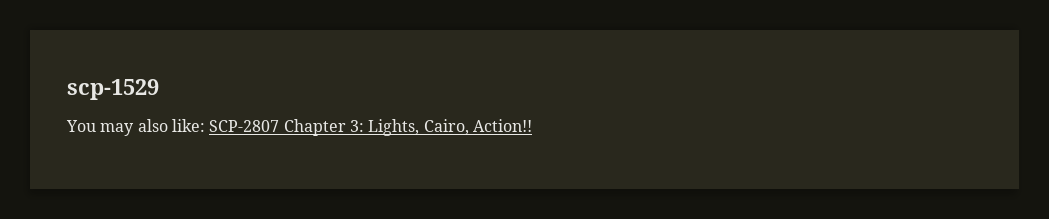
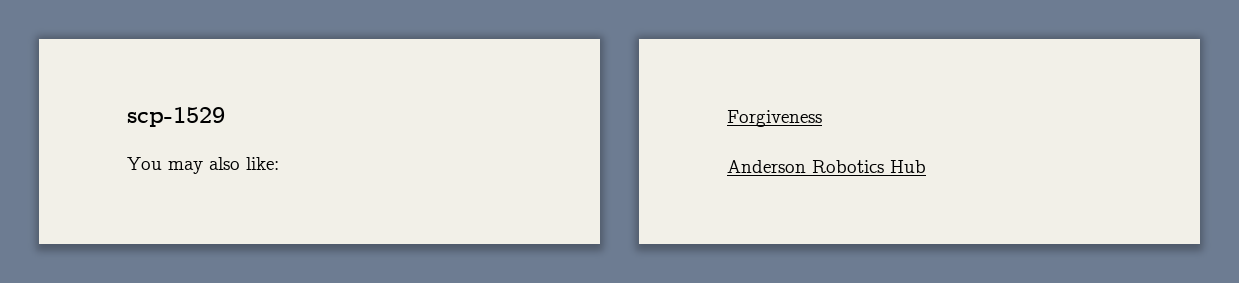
- You may also like: SCP-2807 Chapter 3: Lights, Cairo, Action!!
+ You may also like:
+ Forgiveness
+ Anderson Robotics Hub

